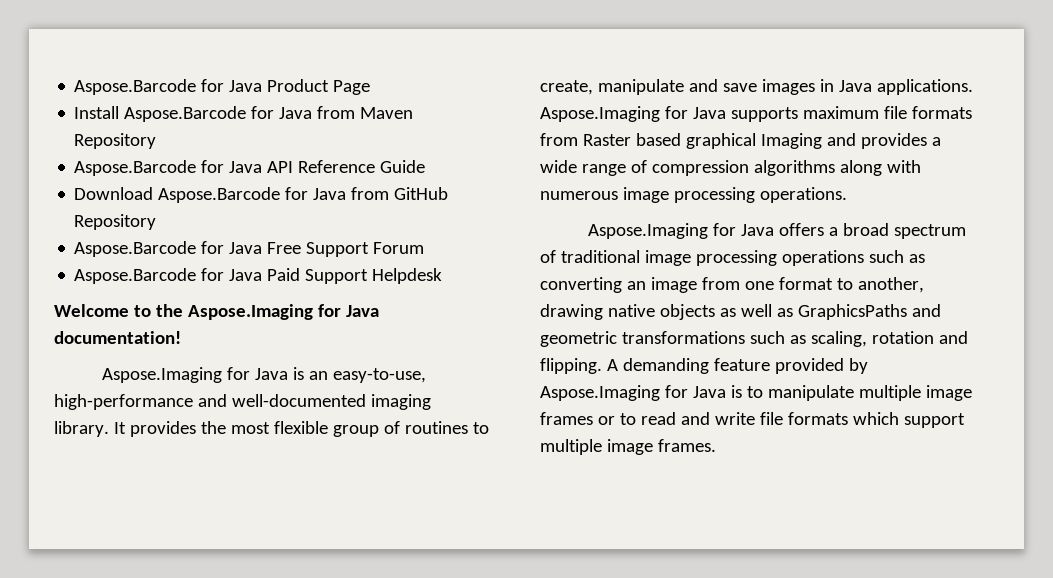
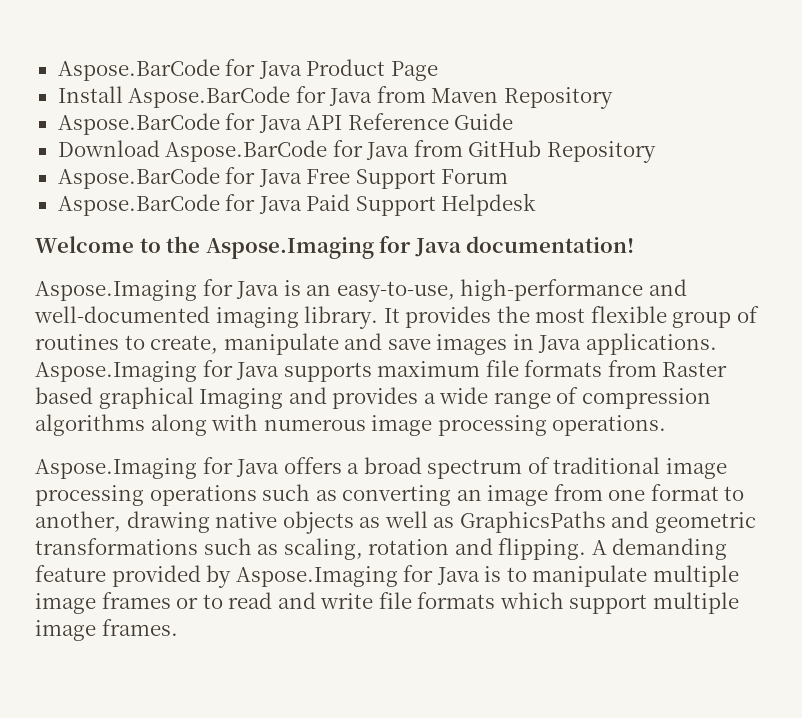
- Aspose.Barcode for Java Product Page
+ Aspose.BarCode for Java Product Page
- Install Aspose.Barcode for Java from Maven Repository
+ Install Aspose.BarCode for Java from Maven Repository
- Aspose.Barcode for Java API Reference Guide
+ Aspose.BarCode for Java API Reference Guide
- Download Aspose.Barcode for Java from GitHub Repository
+ Download Aspose.BarCode for Java from GitHub Repository
- Aspose.Barcode for Java Free Support Forum
+ Aspose.BarCode for Java Free Support Forum
- Aspose.Barcode for Java Paid Support Helpdesk
+ Aspose.BarCode for Java Paid Support Helpdesk

